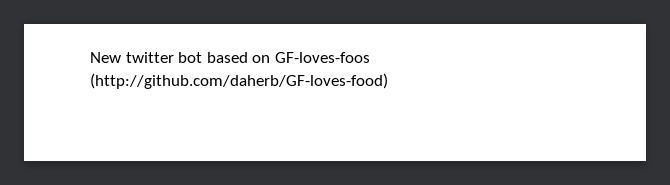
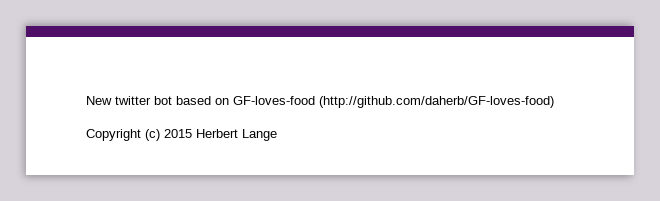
- New twitter bot based on GF-loves-foos (http://github.com/daherb/GF-loves-food)
+ New twitter bot based on GF-loves-food (http://github.com/daherb/GF-loves-food)
+ Copyright (c) 2015 Herbert Lange

